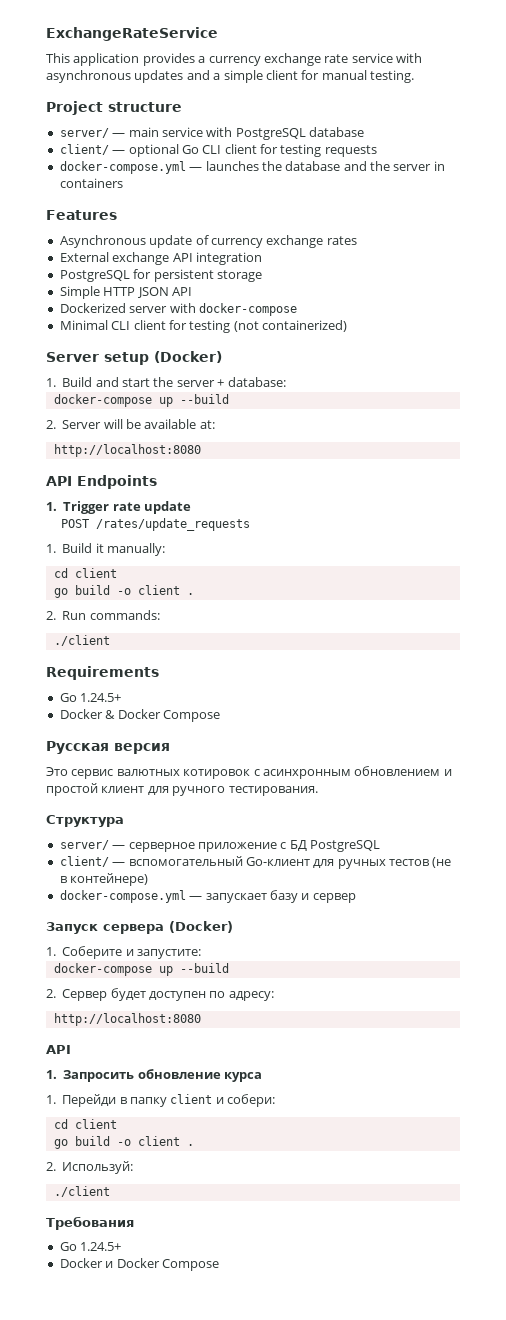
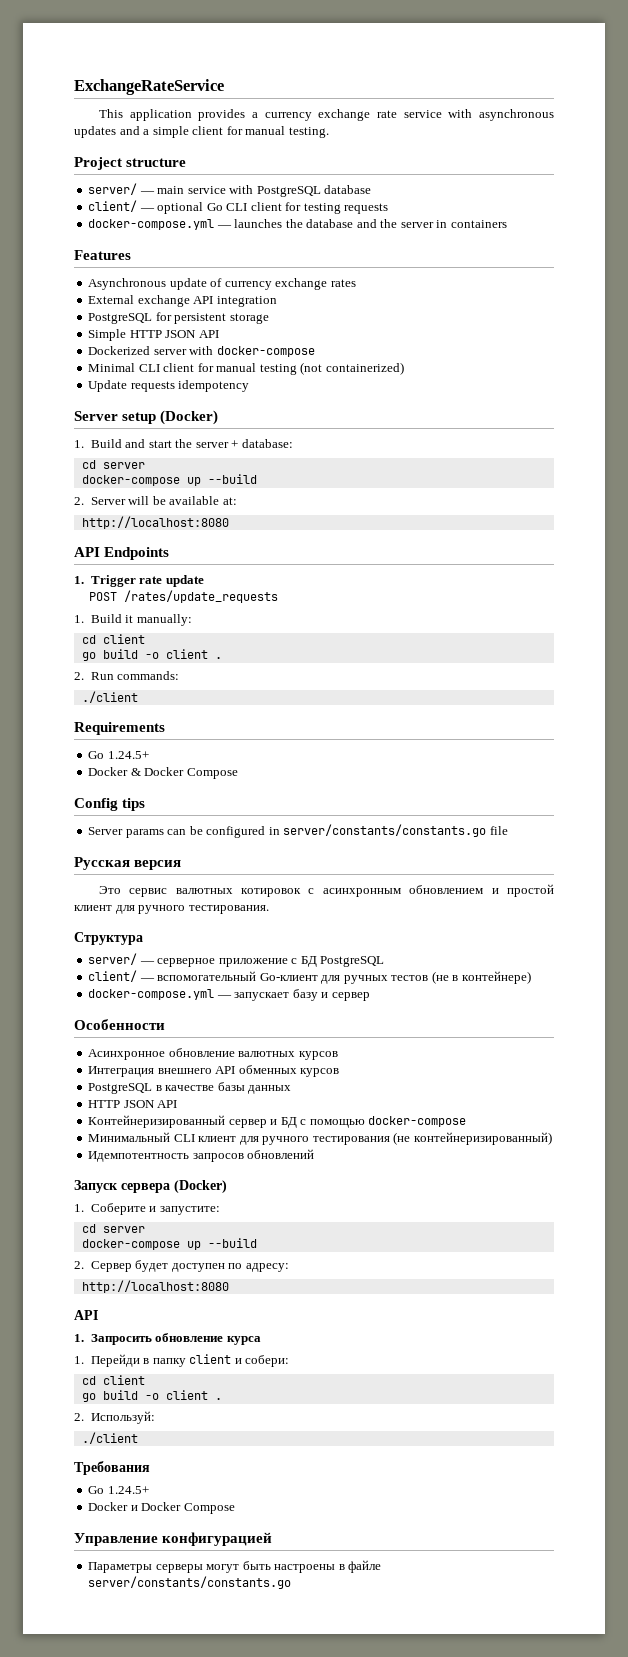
- Minimal CLI client for testing (not containerized)
+ Minimal CLI client for manual testing (not containerized)
+ Update requests idempotency
  1. Build and start the server + database:
+ cd server
+ Config tips
+ Server params can be configured in server/constants/constants.go file
+ Особенности
+ Асинхронное обновление валютных курсов
+ Интеграция внешнего API обменных курсов
+ PostgreSQL в качестве базы данных
+ HTTP JSON API
+ Контейнеризированный сервер и БД с помощью docker-compose
+ Минимальный CLI клиент для ручного тестирования (не контейнеризированный)
+ Идемпотентность запросов обновлений
  1. Соберите и запустите:
+ cd server
+ Управление конфигурацией
+ Параметры серверы могут быть настроены в файле server/constants/constants.go

